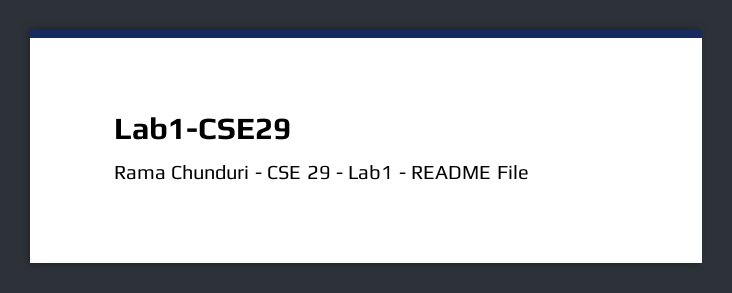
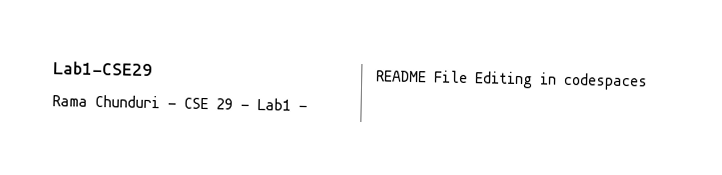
- Rama Chunduri - CSE 29 - Lab1 - README File
+ Rama Chunduri - CSE 29 - Lab1 - README File Editing in codespaces

